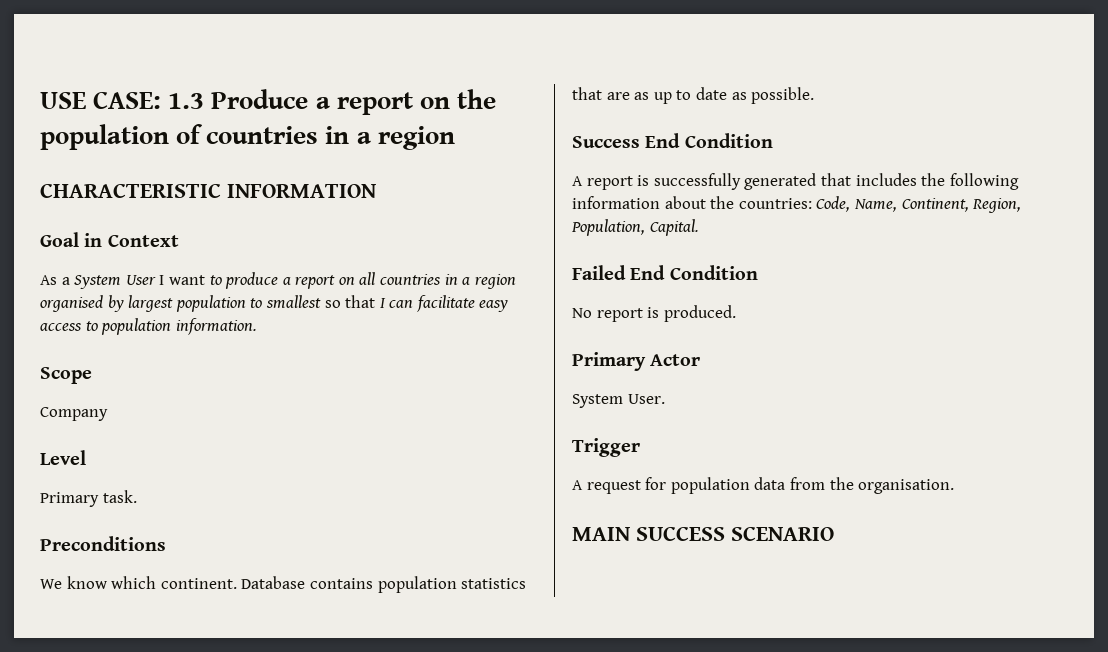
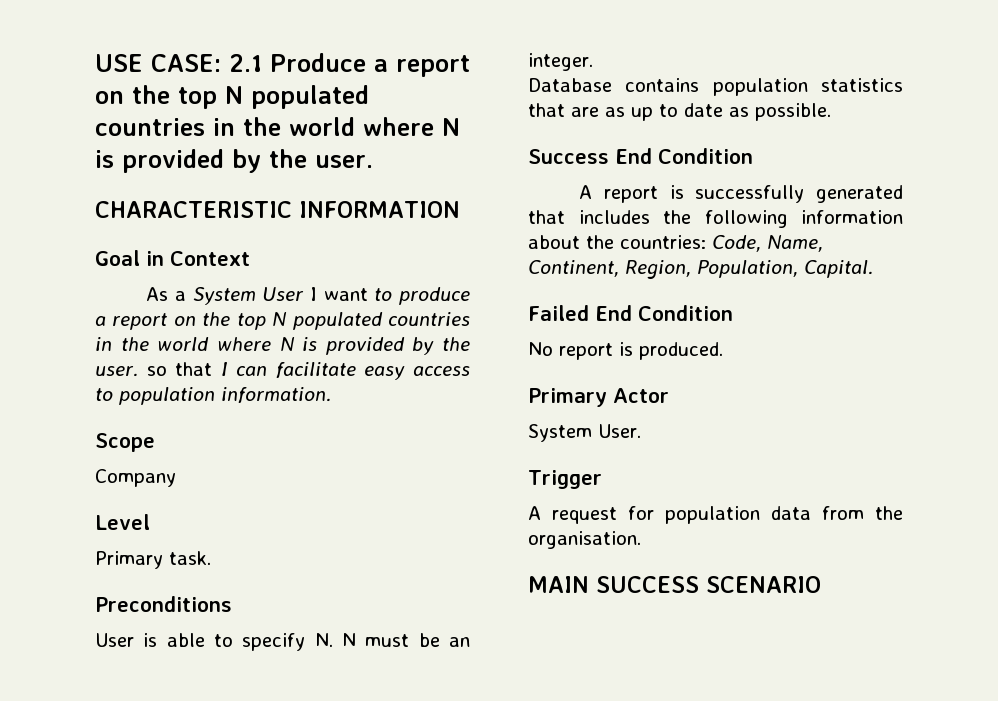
- USE CASE: 1.3 Produce a report on the population of countries in a region
+ USE CASE: 2.1 Produce a report on the top N populated countries in the world where N is provided by the user.
- As a System User I want to produce a report on all countries in a region organised by largest population to smallest so that I can facilitate easy access to population information.
+ As a System User I want to produce a report on the top N populated countries in the world where N is provided by the user. so that I can facilitate easy access to population information.
- We know which continent. Database contains population statistics that are as up to date as possible.
+ User is able to specify N. N must be an integer.
+ Database contains population statistics that are as up to date as possible.

